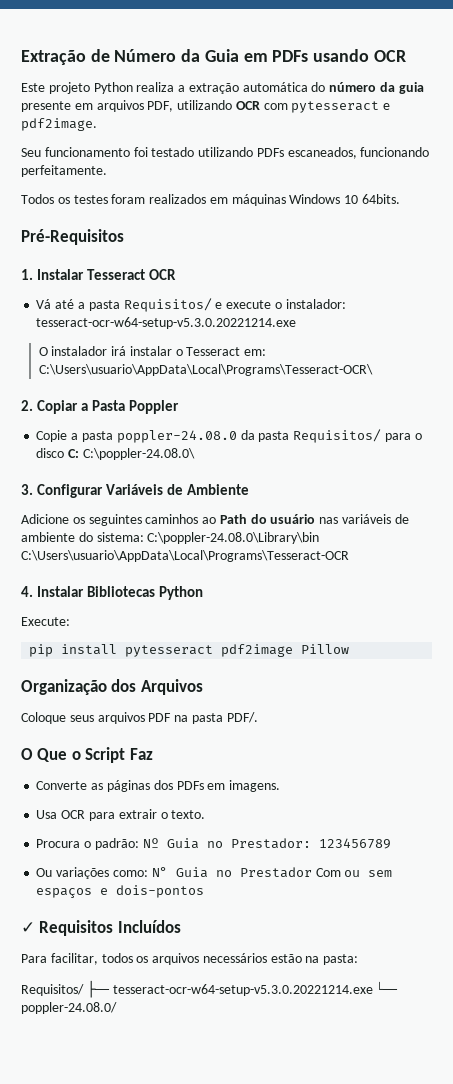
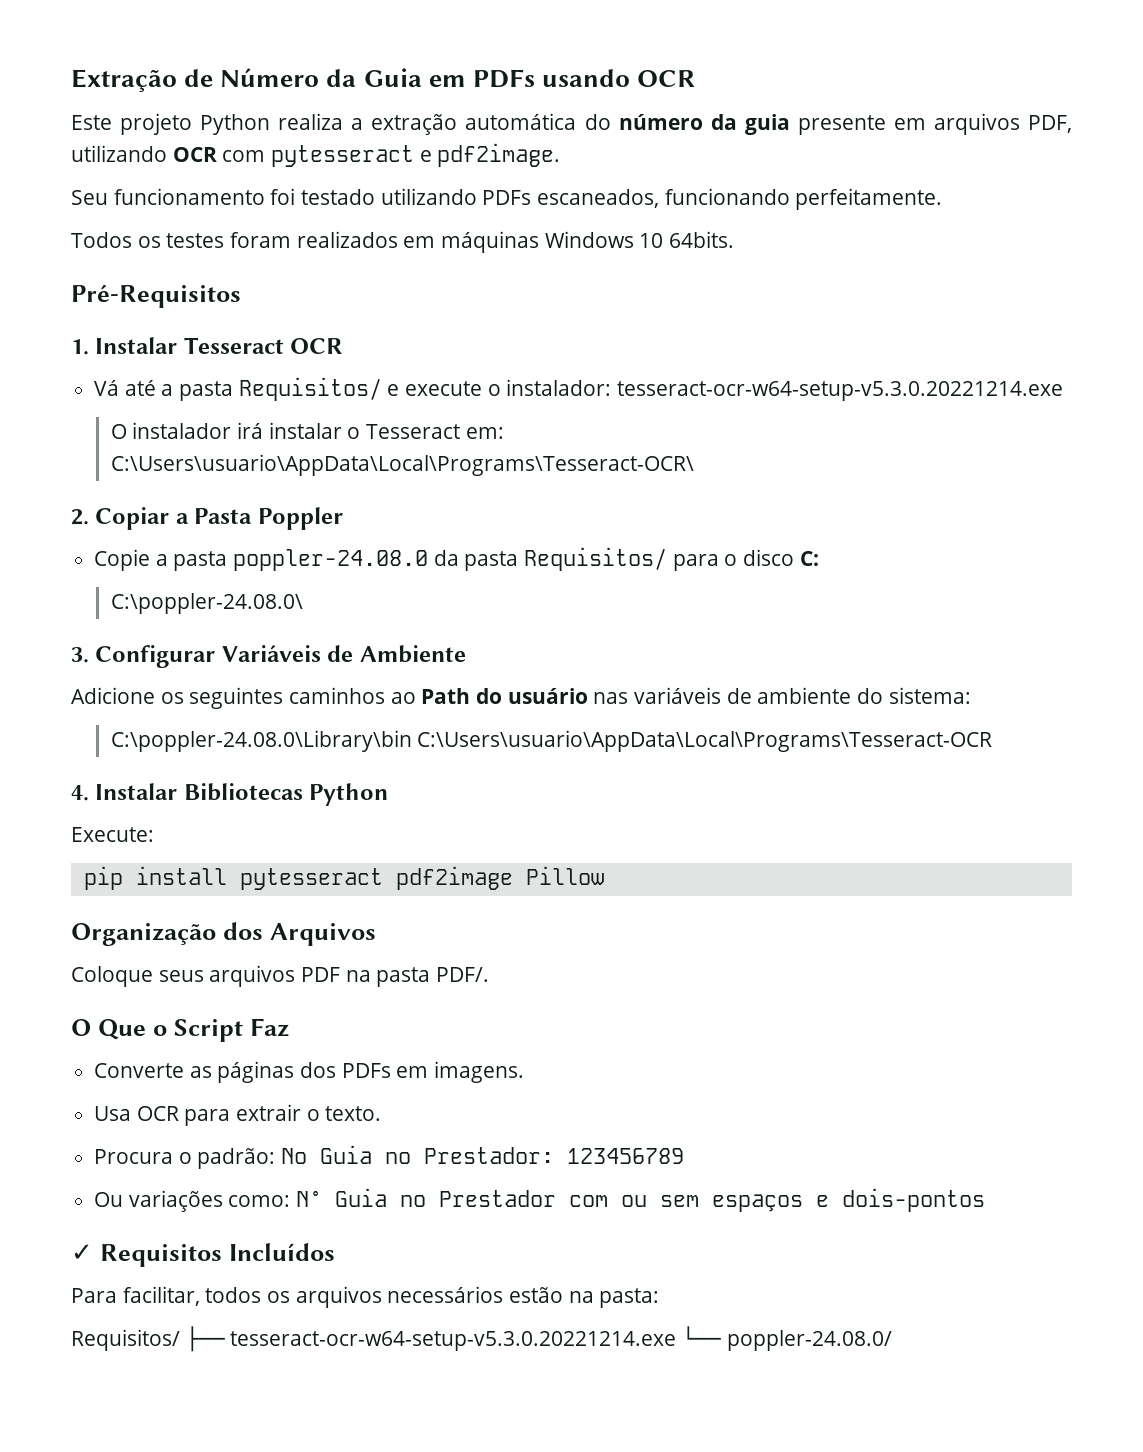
- Copie a pasta poppler-24.08.0 da pasta Requisitos/ para o disco C: C:\poppler-24.08.0\
+ Copie a pasta poppler-24.08.0 da pasta Requisitos/ para o disco C:
+ C:\poppler-24.08.0\
- Adicione os seguintes caminhos ao Path do usuário nas variáveis de ambiente do sistema: C:\poppler-24.08.0\Library\bin C:\Users\usuario\AppData\Local\Programs\Tesseract-OCR
+ Adicione os seguintes caminhos ao Path do usuário nas variáveis de ambiente do sistema:
+ C:\poppler-24.08.0\Library\bin C:\Users\usuario\AppData\Local\Programs\Tesseract-OCR
- Ou variações como: N° Guia no Prestador Com ou sem espaços e dois-pontos
+ Ou variações como: N° Guia no Prestador com ou sem espaços e dois-pontos

